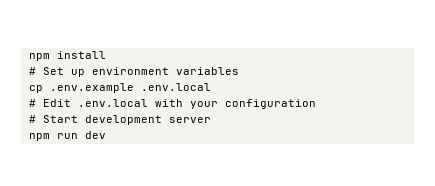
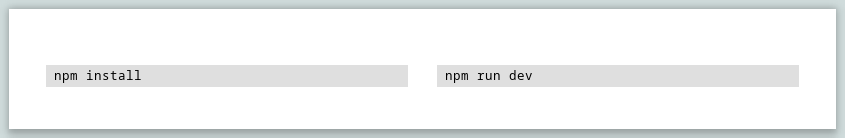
- # Set up environment variables
- cp .env.example .env.local
- # Edit .env.local with your configuration
- # Start development server

